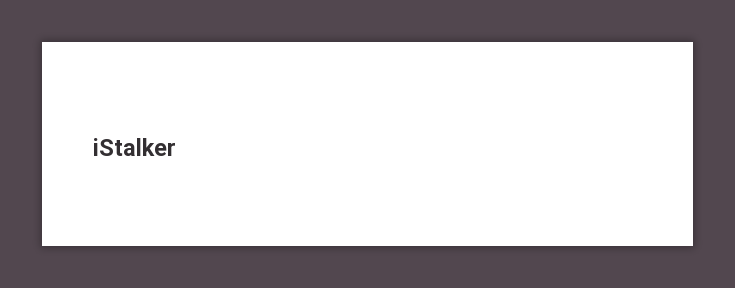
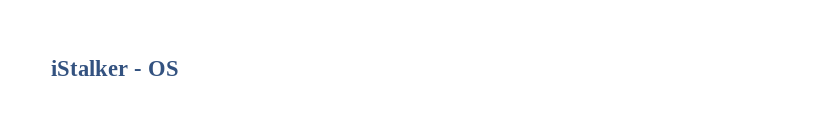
- iStalker
+ iStalker - OS

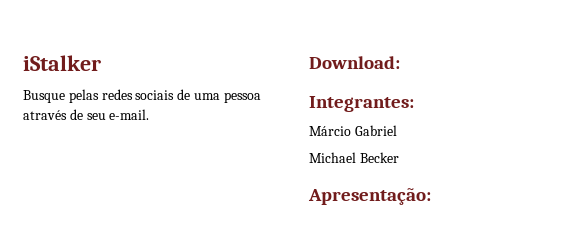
- iStalker - OS
+ iStalker
+ Busque pelas redes sociais de uma pessoa através de seu e-mail.
+ Download:
+ Integrantes:
+ Márcio Gabriel
+ Michael Becker
+ Apresentação:

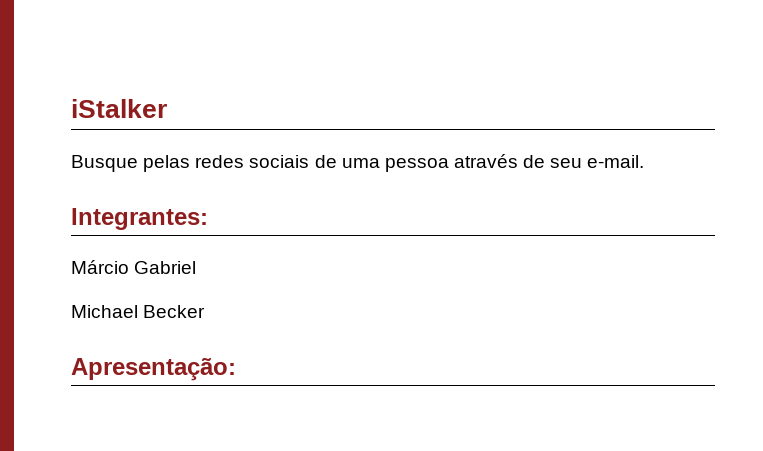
- Download:

